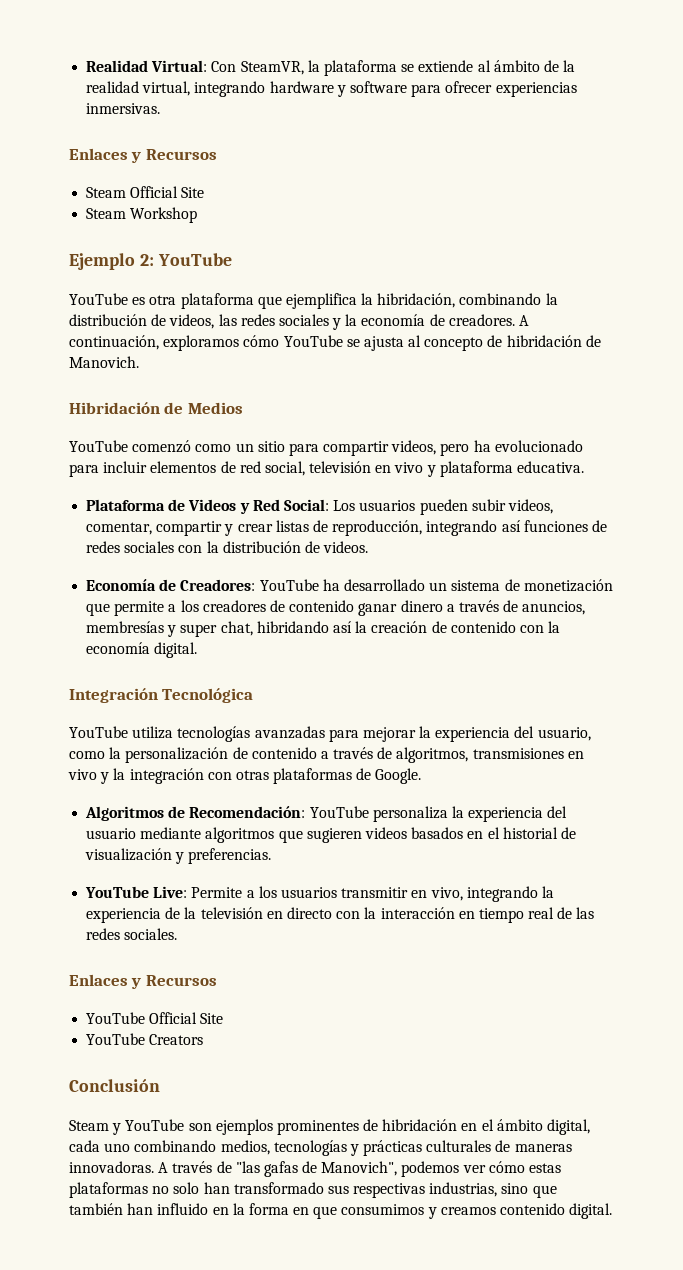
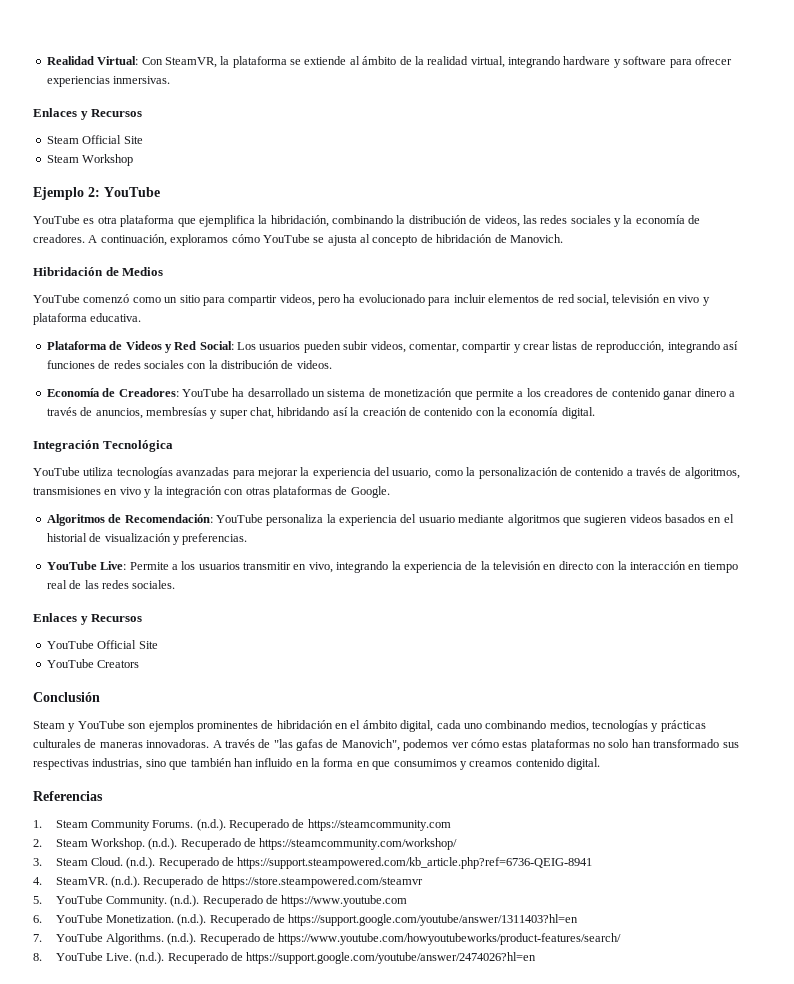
+ Referencias
+ 1. Steam Community Forums. (n.d.). Recuperado de https://steamcommunity.com
+ 2. Steam Workshop. (n.d.). Recuperado de https://steamcommunity.com/workshop/
+ 3. Steam Cloud. (n.d.). Recuperado de https://support.steampowered.com/kb_article.php?ref=6736-QEIG-8941
+ 4. SteamVR. (n.d.). Recuperado de https://store.steampowered.com/steamvr
+ 5. YouTube Community. (n.d.). Recuperado de https://www.youtube.com
+ 6. YouTube Monetization. (n.d.). Recuperado de https://support.google.com/youtube/answer/1311403?hl=en
+ 7. YouTube Algorithms. (n.d.). Recuperado de https://www.youtube.com/howyoutubeworks/product-features/search/
+ 8. YouTube Live. (n.d.). Recuperado de https://support.google.com/youtube/answer/2474026?hl=en

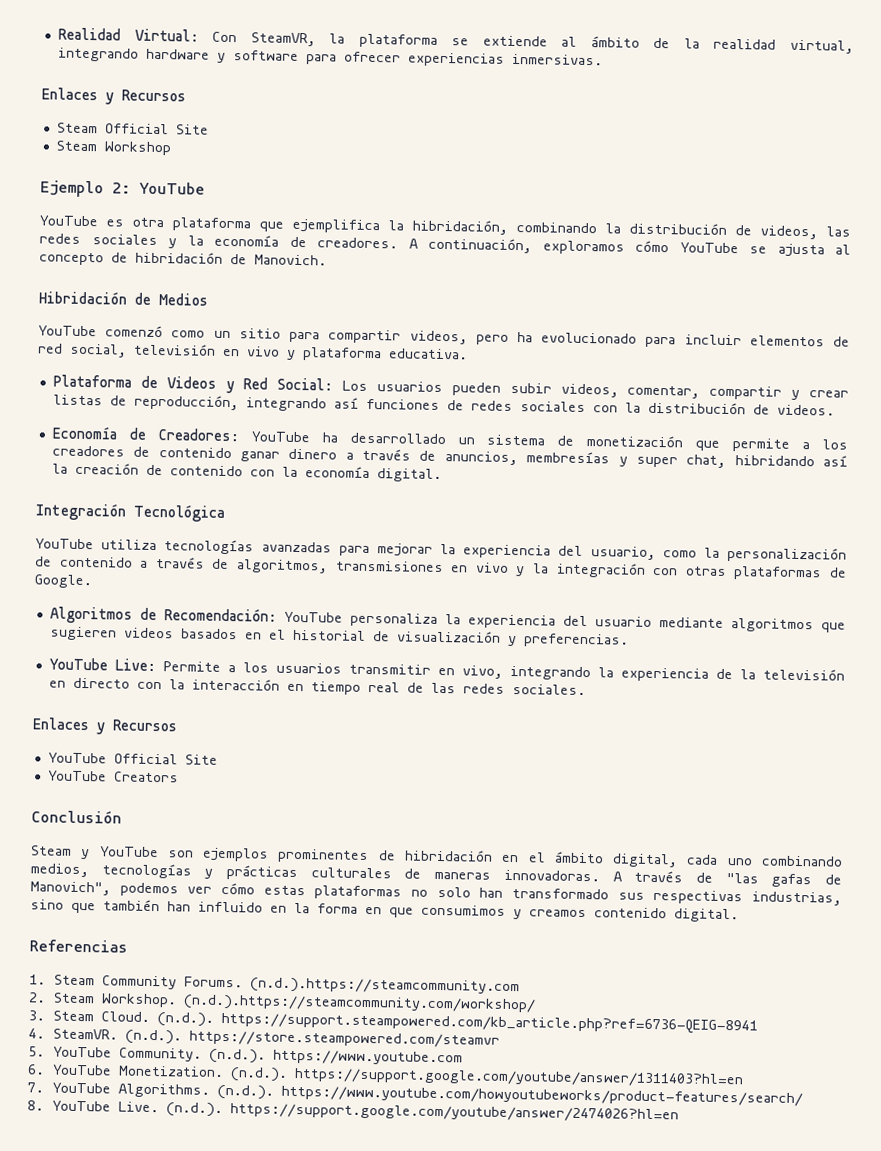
- (n.d.). Recuperado de https://steamcommunity.com
+ (n.d.).https://steamcommunity.com
- (n.d.). Recuperado de https://steamcommunity.com/workshop/
+ (n.d.).https://steamcommunity.com/workshop/
- (n.d.). Recuperado de https://support.steampowered.com/kb_article.php?ref=6736-QEIG-8941
+ (n.d.). https://support.steampowered.com/kb_article.php?ref=6736-QEIG-8941
- (n.d.). Recuperado de https://store.steampowered.com/steamvr
+ (n.d.). https://store.steampowered.com/steamvr
- (n.d.). Recuperado de https://www.youtube.com
+ (n.d.). https://www.youtube.com
- (n.d.). Recuperado de https://support.google.com/youtube/answer/1311403?hl=en
+ (n.d.). https://support.google.com/youtube/answer/1311403?hl=en
- (n.d.). Recuperado de https://www.youtube.com/howyoutubeworks/product-features/search/
+ (n.d.). https://www.youtube.com/howyoutubeworks/product-features/search/
- (n.d.). Recuperado de https://support.google.com/youtube/answer/2474026?hl=en
+ (n.d.). https://support.google.com/youtube/answer/2474026?hl=en

